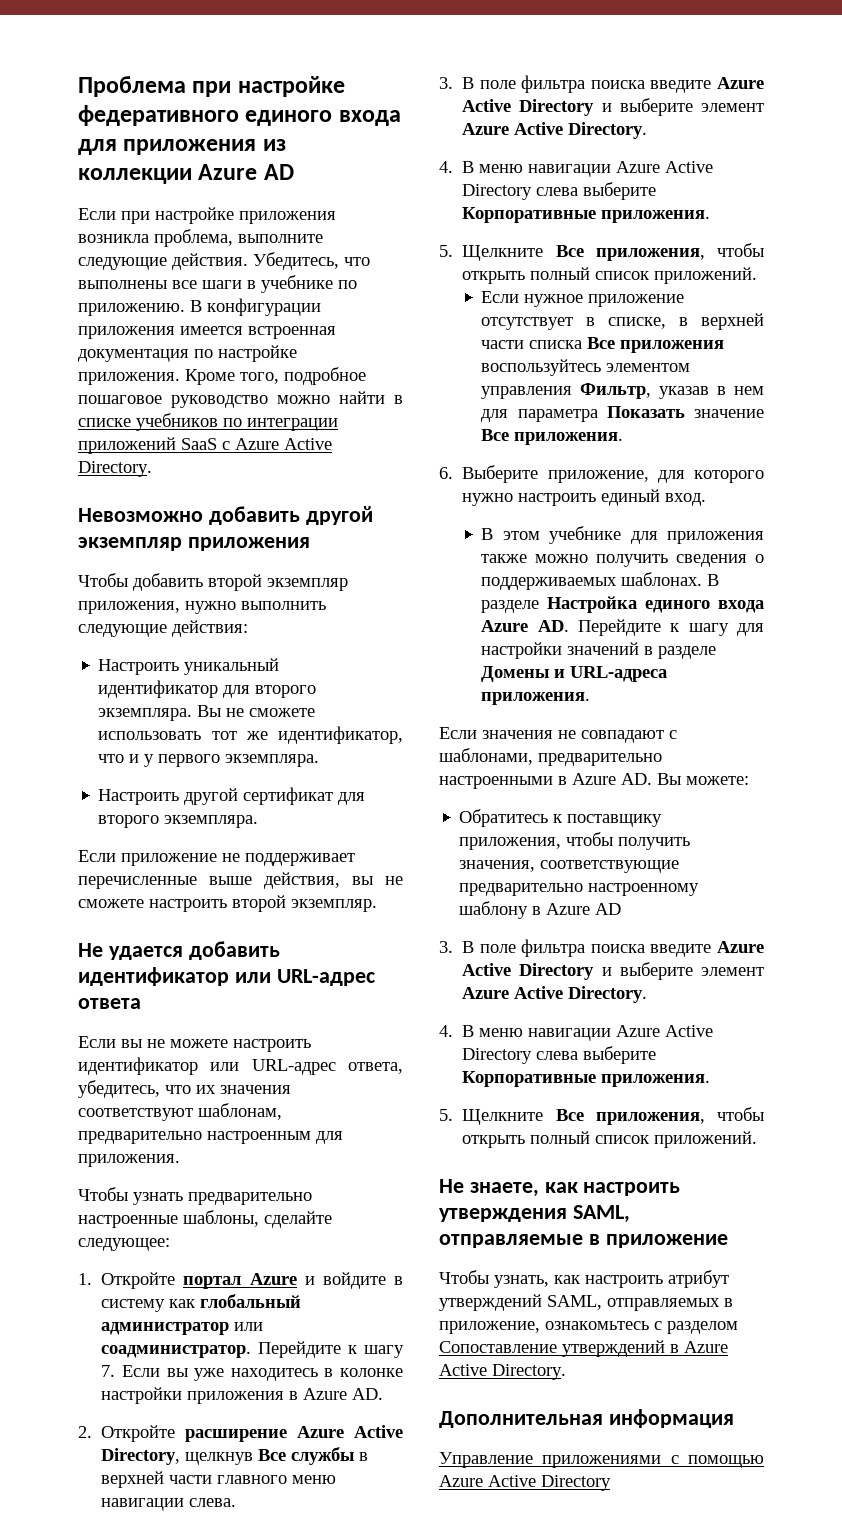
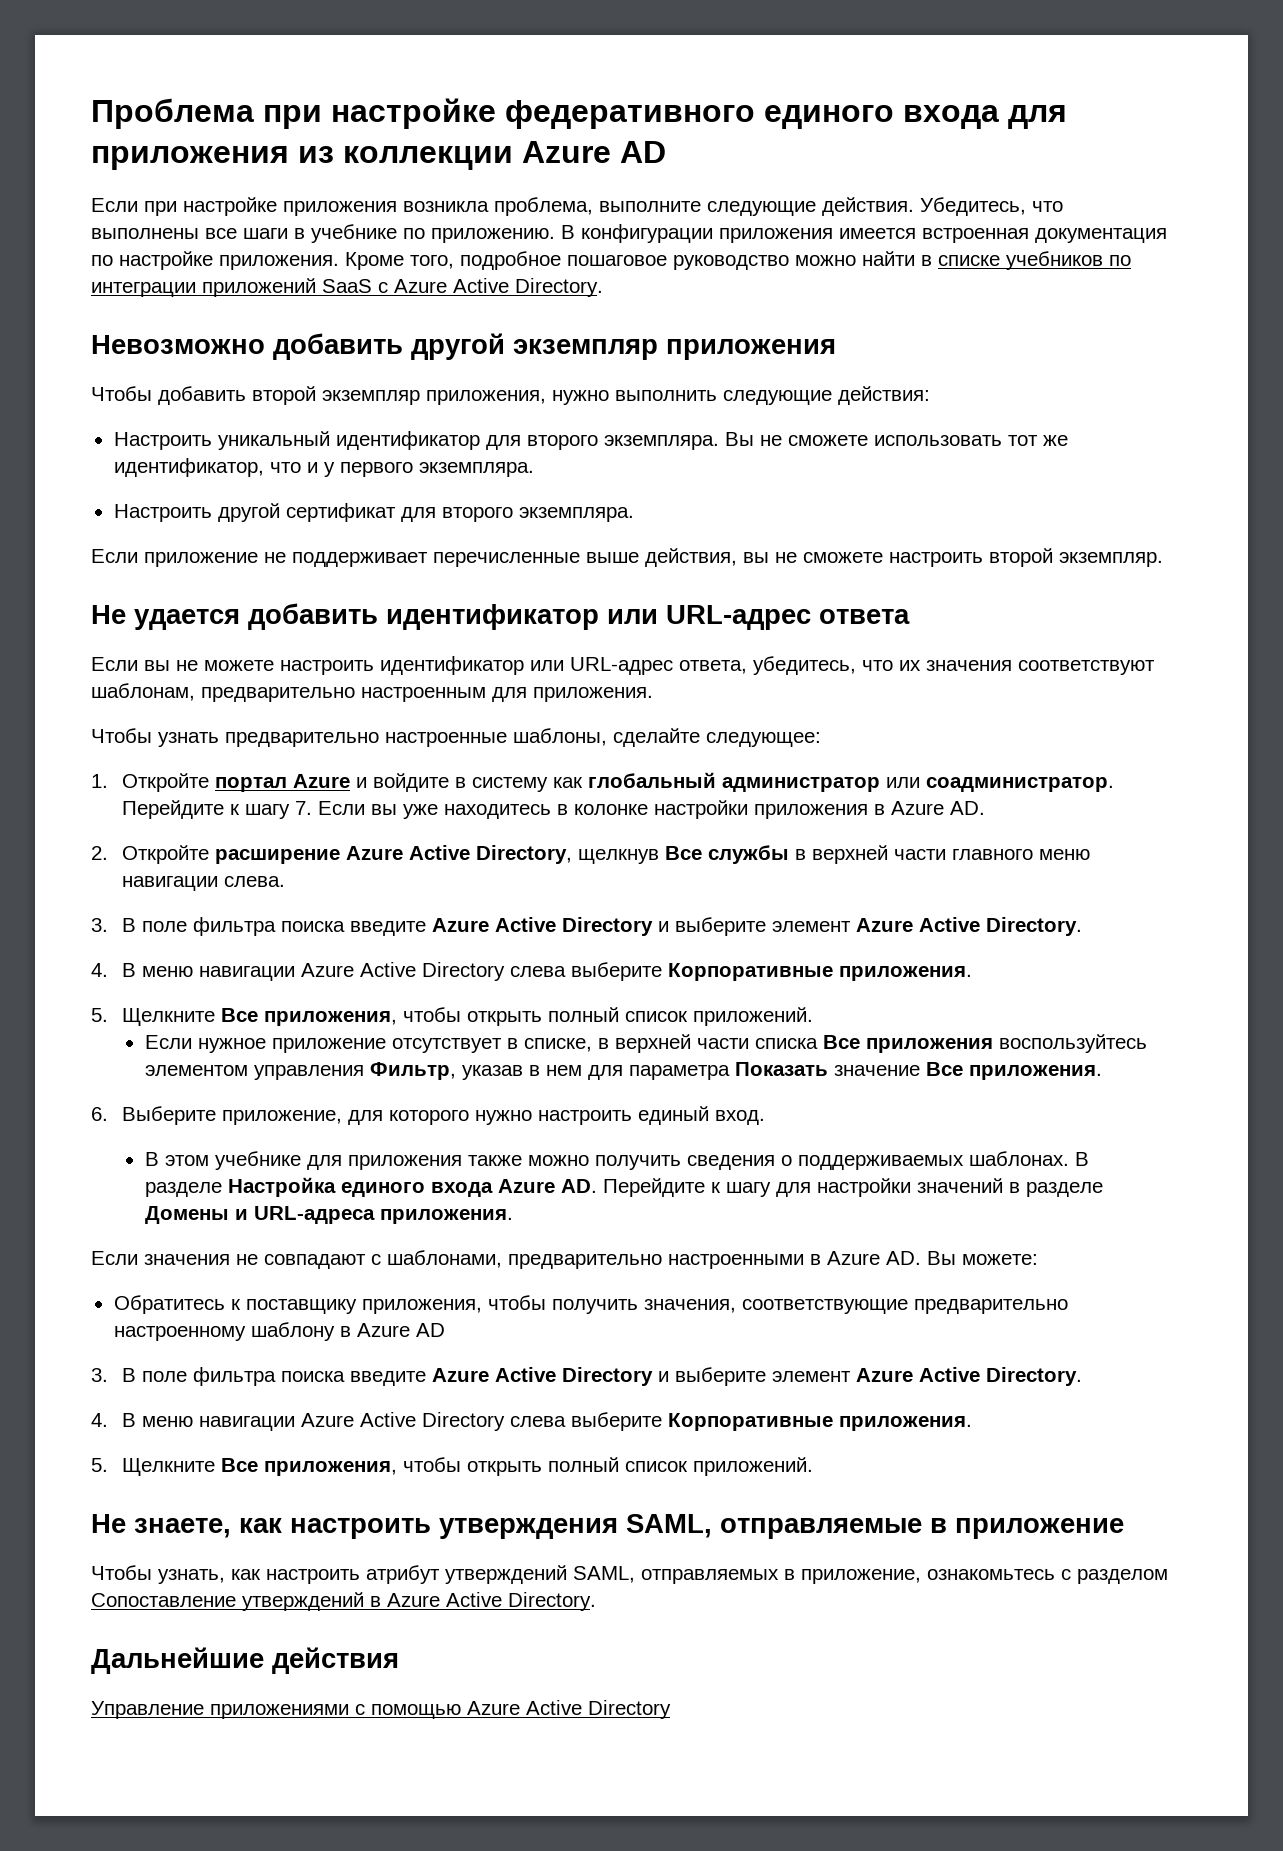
- Дополнительная информация
+ Дальнейшие действия

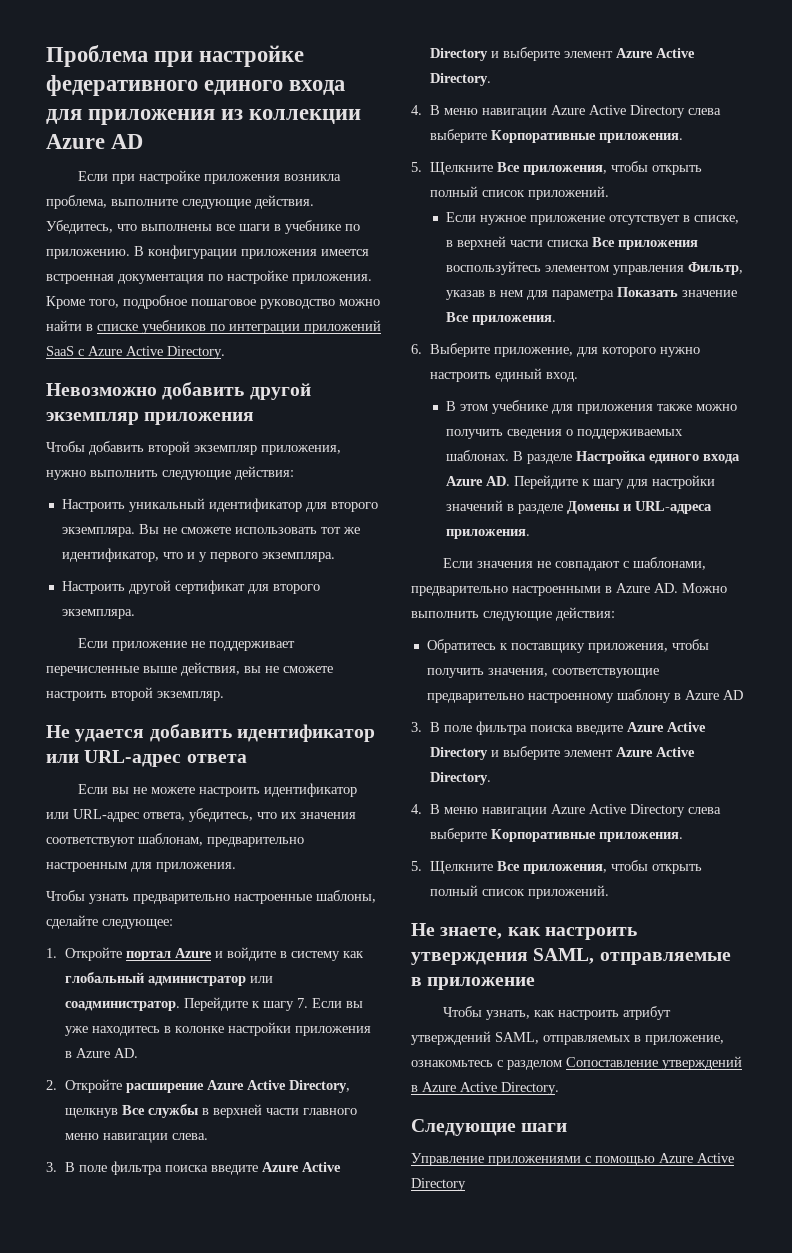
- Если значения не совпадают с шаблонами, предварительно настроенными в Azure AD. Вы можете:
+ Если значения не совпадают с шаблонами, предварительно настроенными в Azure AD. Можно выполнить следующие действия:
- Дальнейшие действия
+ Следующие шаги

